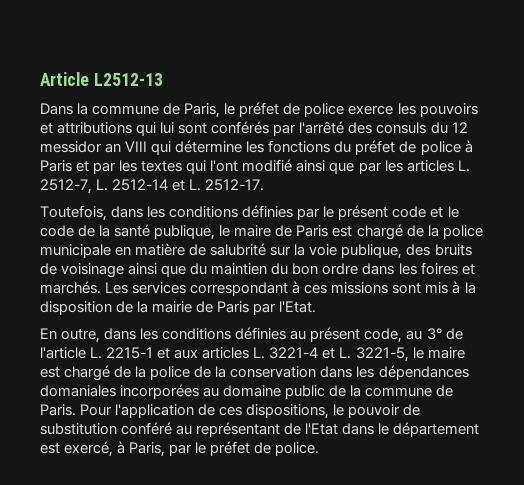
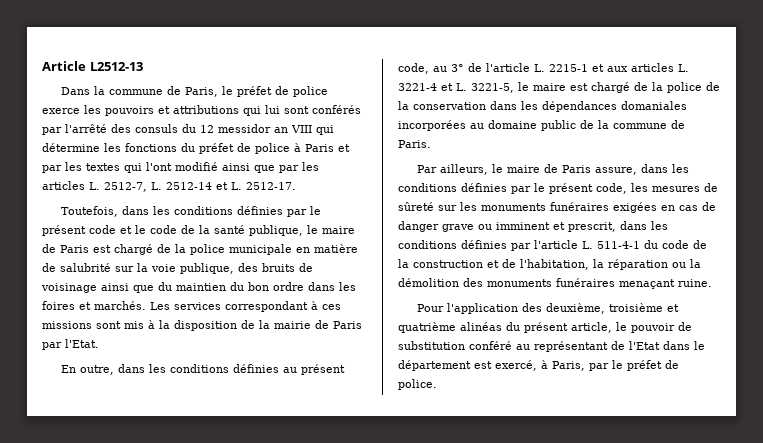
- En outre, dans les conditions définies au présent code, au 3° de l'article L. 2215-1 et aux articles L. 3221-4 et L. 3221-5, le maire est chargé de la police de la conservation dans les dépendances domaniales incorporées au domaine public de la commune de Paris. Pour l'application de ces dispositions, le pouvoir de substitution conféré au représentant de l'Etat dans le département est exercé, à Paris, par le préfet de police.
+ En outre, dans les conditions définies au présent code, au 3° de l'article L. 2215-1 et aux articles L. 3221-4 et L. 3221-5, le maire est chargé de la police de la conservation dans les dépendances domaniales incorporées au domaine public de la commune de Paris.
+ Par ailleurs, le maire de Paris assure, dans les conditions définies par le présent code, les mesures de sûreté sur les monuments funéraires exigées en cas de danger grave ou imminent et prescrit, dans les conditions définies par l'article L. 511-4-1 du code de la construction et de l'habitation, la réparation ou la démolition des monuments funéraires menaçant ruine.
+ Pour l'application des deuxième, troisième et quatrième alinéas du présent article, le pouvoir de substitution conféré au représentant de l'Etat dans le département est exercé, à Paris, par le préfet de police.

